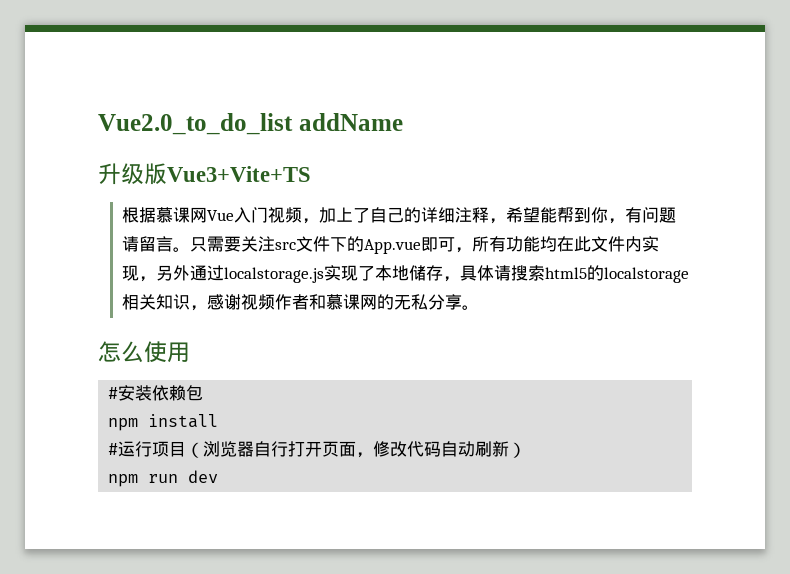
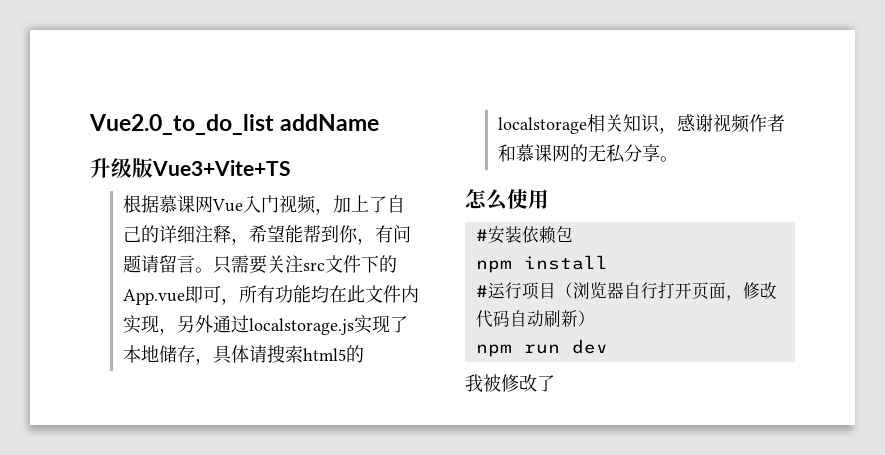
+ 我被修改了

